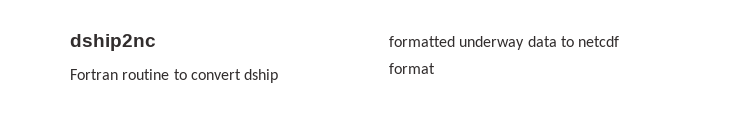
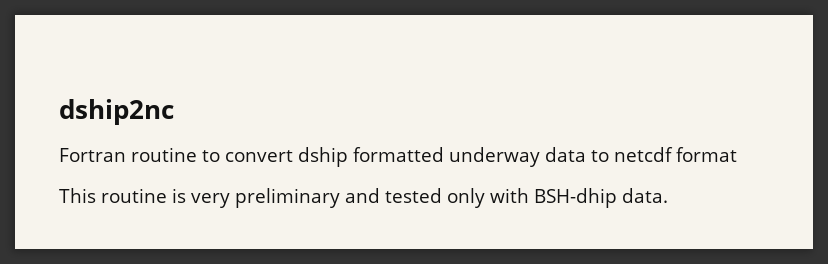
+ This routine is very preliminary and tested only with BSH-dhip data.

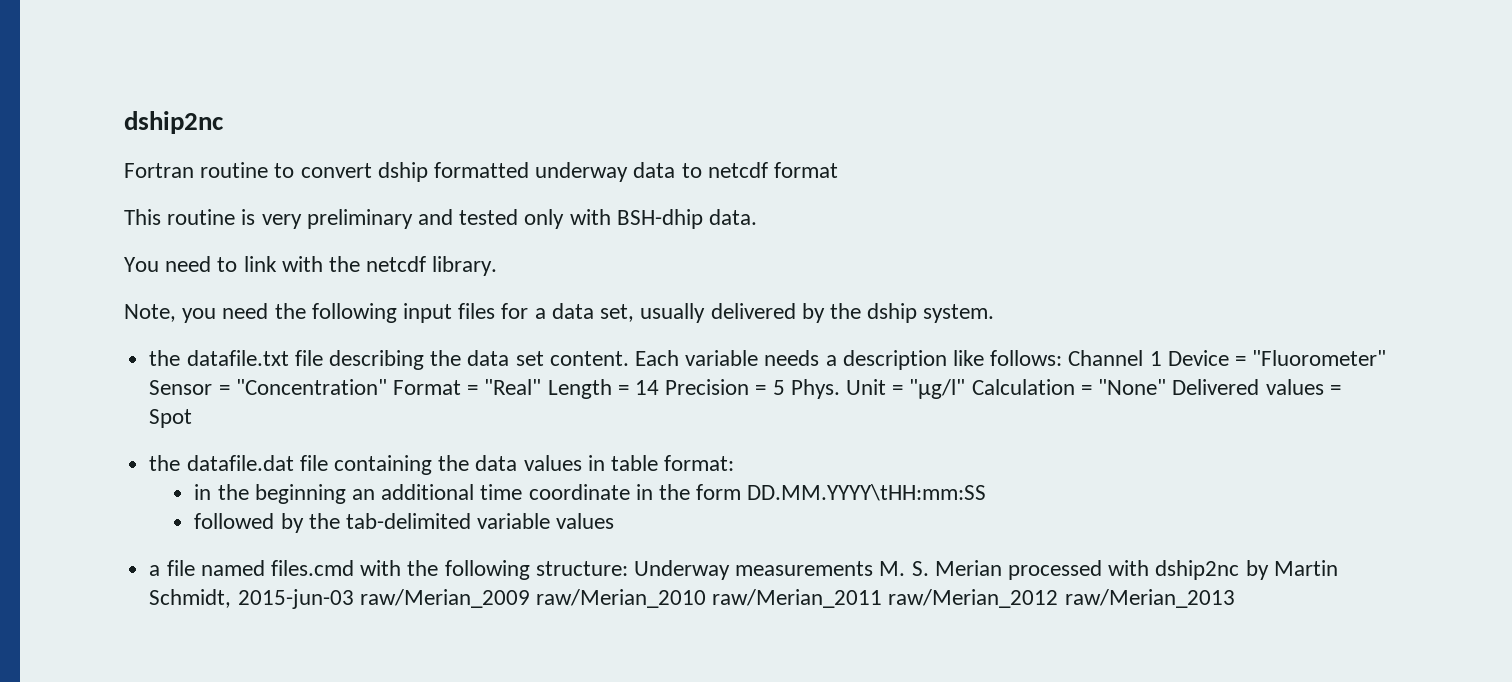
+ You need to link with the netcdf library.
+ Note, you need the following input files for a data set, usually delivered by the dship system.
+ the datafile.txt file describing the data set content. Each variable needs a description like follows: Channel 1 Device = "Fluorometer" Sensor = "Concentration" Format = "Real" Length = 14 Precision = 5 Phys. Unit = "µg/l" Calculation = "None" Delivered values = Spot
+ the datafile.dat file containing the data values in table format:
+ in the beginning an additional time coordinate in the form DD.MM.YYYY\tHH:mm:SS
+ followed by the tab-delimited variable values
+ a file named files.cmd with the following structure: Underway measurements M. S. Merian processed with dship2nc by Martin Schmidt, 2015-jun-03 raw/Merian_2009 raw/Merian_2010 raw/Merian_2011 raw/Merian_2012 raw/Merian_2013

